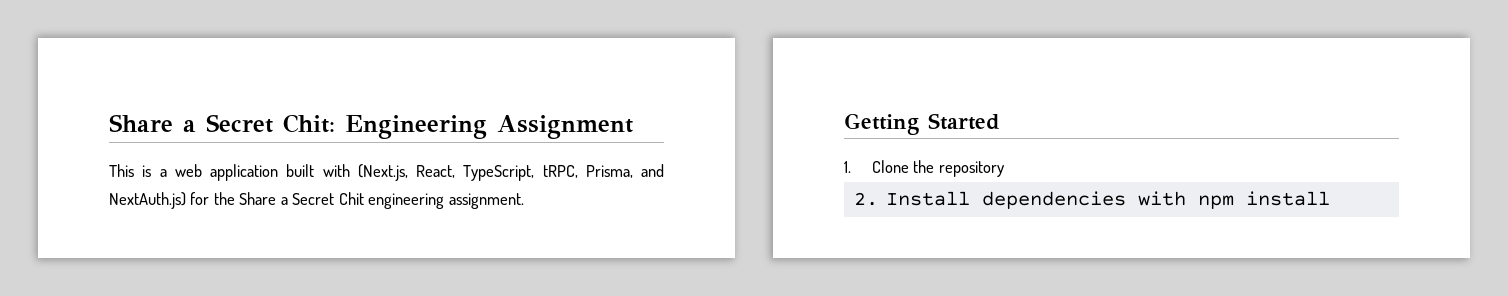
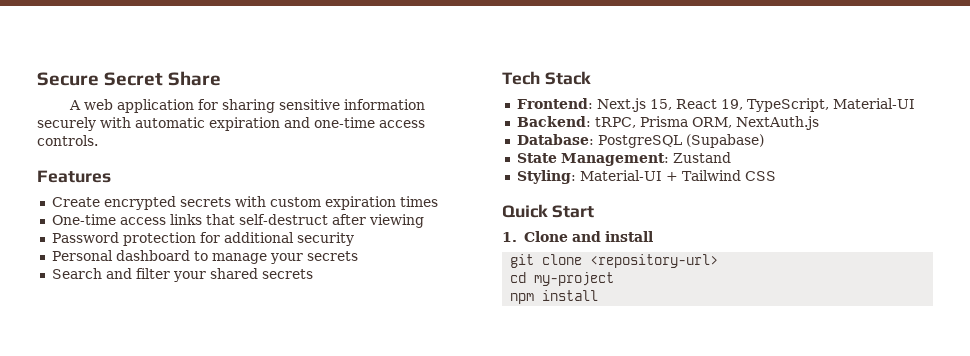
- Share a Secret Chit: Engineering Assignment
- This is a web application built with (Next.js, React, TypeScript, tRPC, Prisma, and NextAuth.js) for the Share a Secret Chit engineering assignment.
- Getting Started
- 1. Clone the repository
- 2. Install dependencies with npm install
+ Secure Secret Share
+ A web application for sharing sensitive information securely with automatic expiration and one-time access controls.
+ Features
+ Create encrypted secrets with custom expiration times
+ One-time access links that self-destruct after viewing
+ Password protection for additional security
+ Personal dashboard to manage your secrets
+ Search and filter your shared secrets
+ Tech Stack
+ Frontend: Next.js 15, React 19, TypeScript, Material-UI
+ Backend: tRPC, Prisma ORM, NextAuth.js
+ Database: PostgreSQL (Supabase)
+ State Management: Zustand
+ Styling: Material-UI + Tailwind CSS
+ Quick Start
+ 1. Clone and install
+ git clone <repository-url>
+ cd my-project
+ npm install

